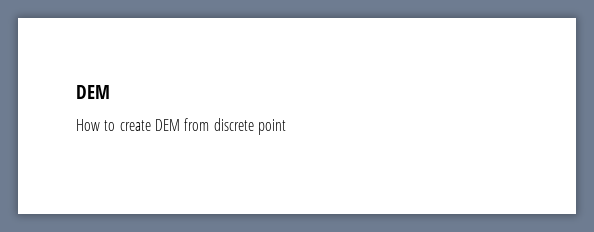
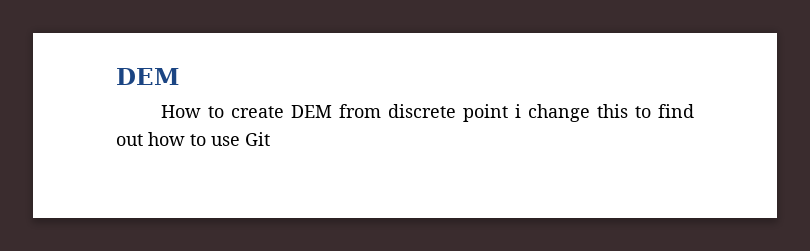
- How to create DEM from discrete point
+ How to create DEM from discrete point i change this to find out how to use Git

